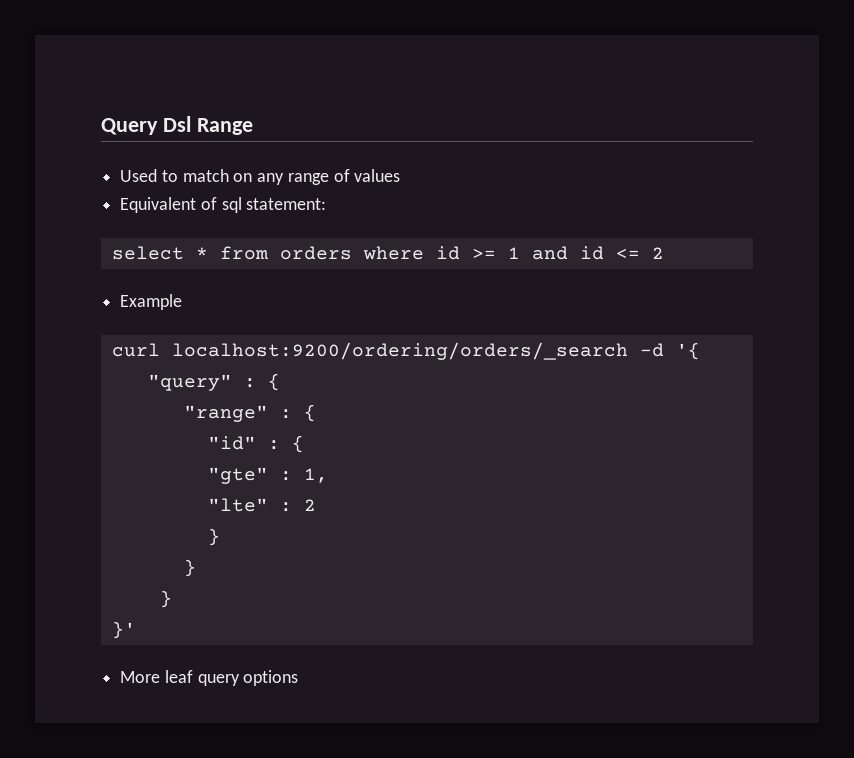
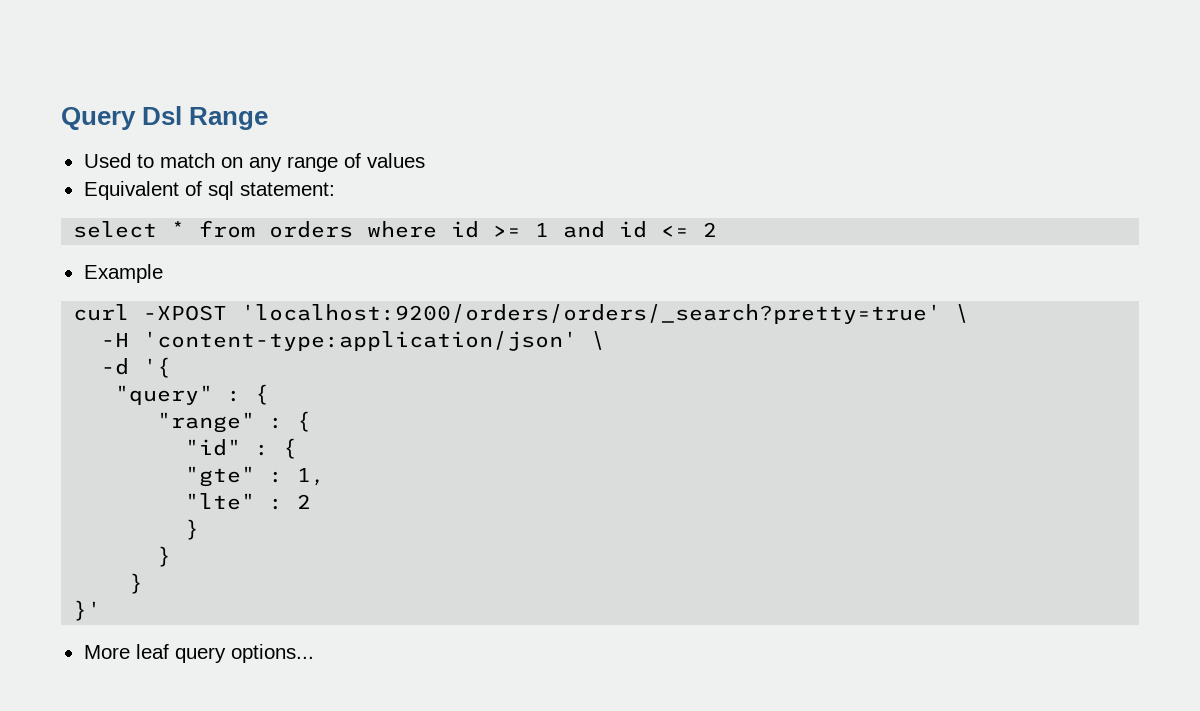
- curl localhost:9200/ordering/orders/_search -d '{
+ curl -XPOST 'localhost:9200/orders/orders/_search?pretty=true' \
+ -H 'content-type:application/json' \
+ -d '{
- More leaf query options
+ More leaf query options...

